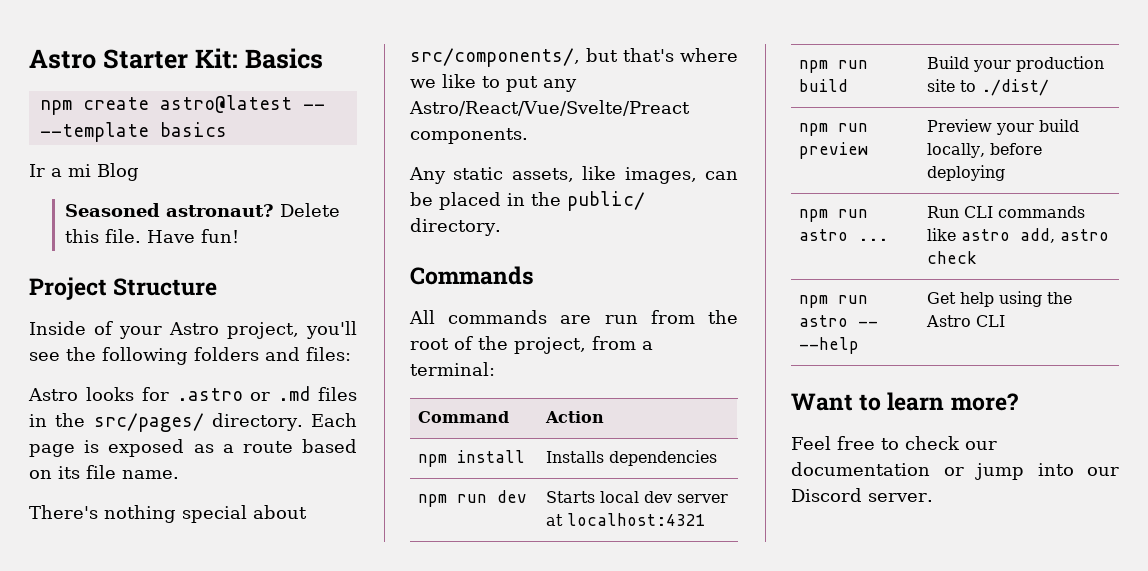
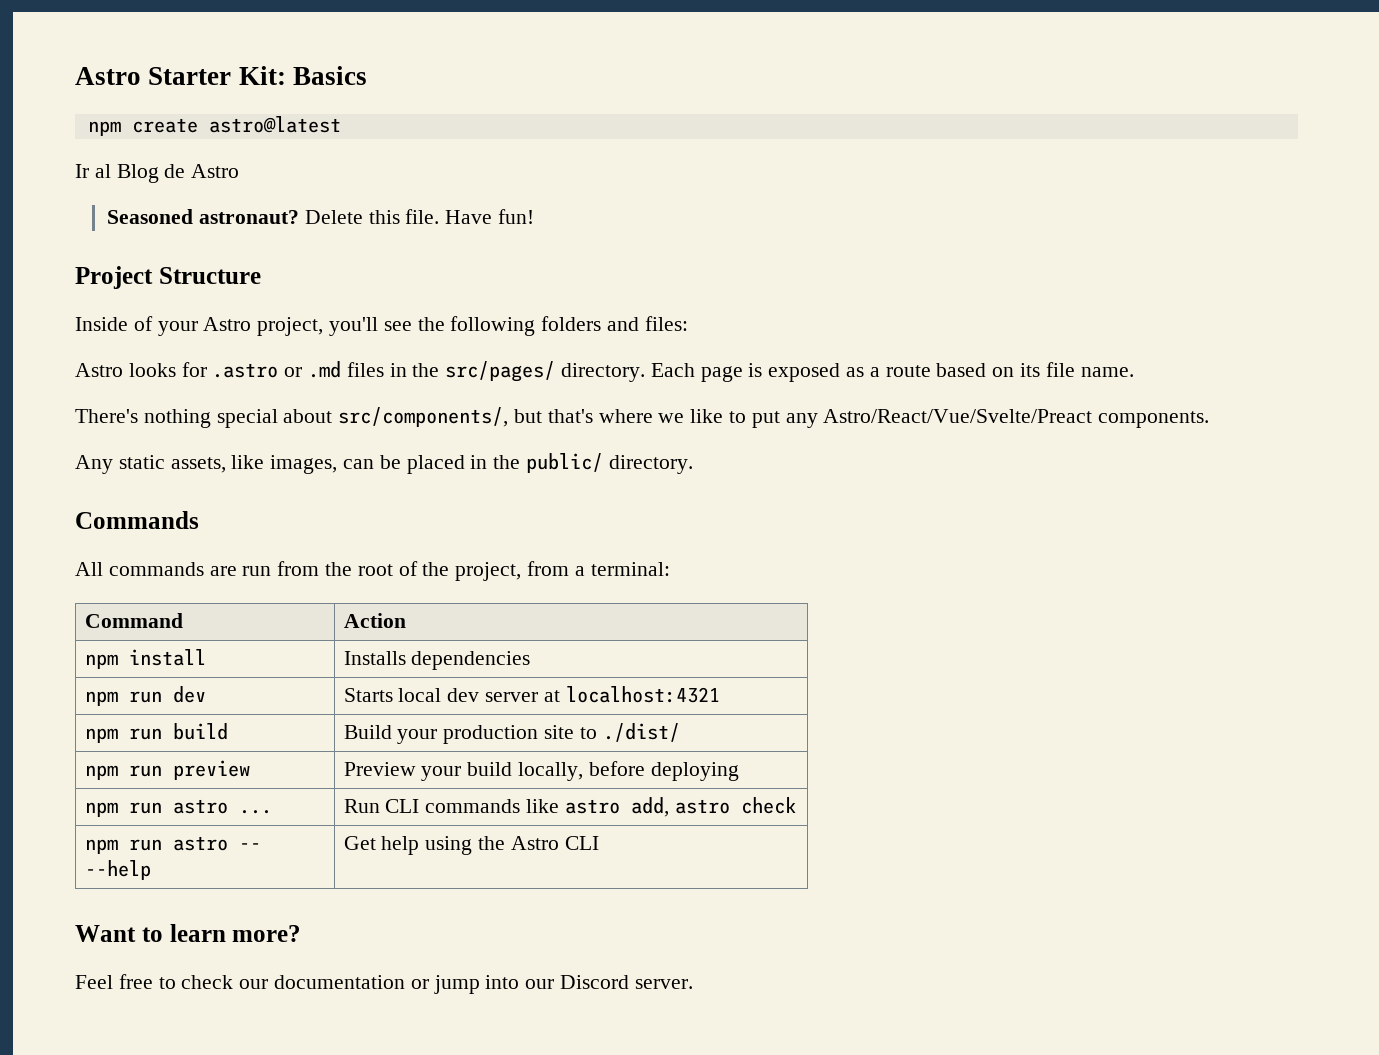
- npm create astro@latest -- --template basics
+ npm create astro@latest
- Ir a mi Blog
+ Ir al Blog de Astro

